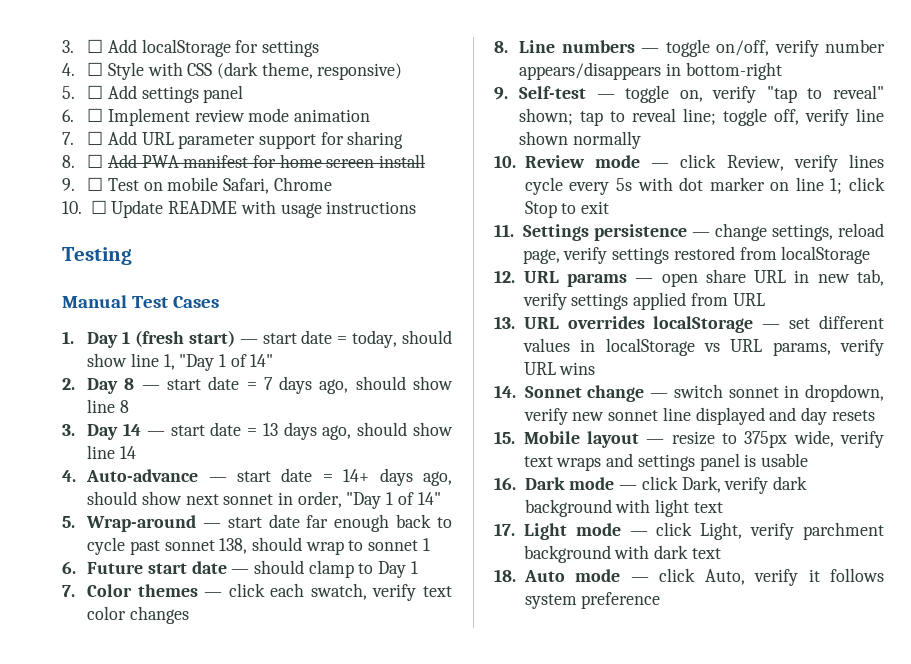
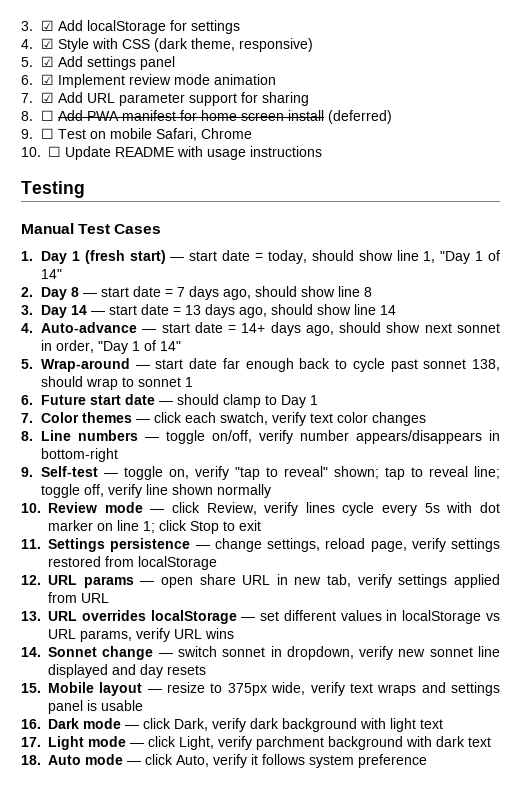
- 3. ☐ Add localStorage for settings
+ 3. ☑ Add localStorage for settings
- 4. ☐ Style with CSS (dark theme, responsive)
+ 4. ☑ Style with CSS (dark theme, responsive)
- 5. ☐ Add settings panel
+ 5. ☑ Add settings panel
- 6. ☐ Implement review mode animation
+ 6. ☑ Implement review mode animation
- 7. ☐ Add URL parameter support for sharing
+ 7. ☑ Add URL parameter support for sharing
- 8. ☐ Add PWA manifest for home screen install
+ 8. ☐ Add PWA manifest for home screen install (deferred)

